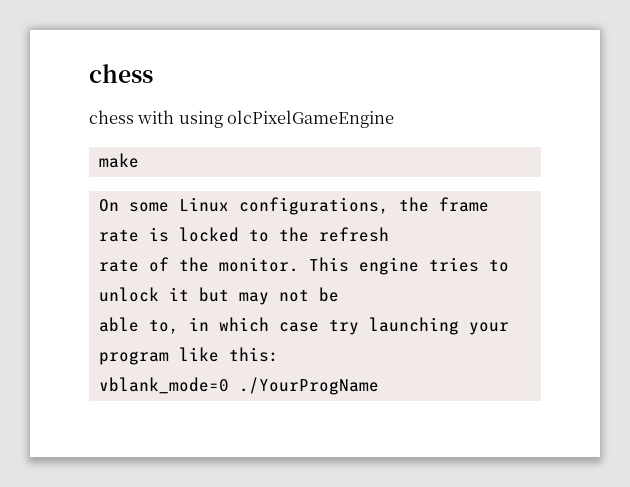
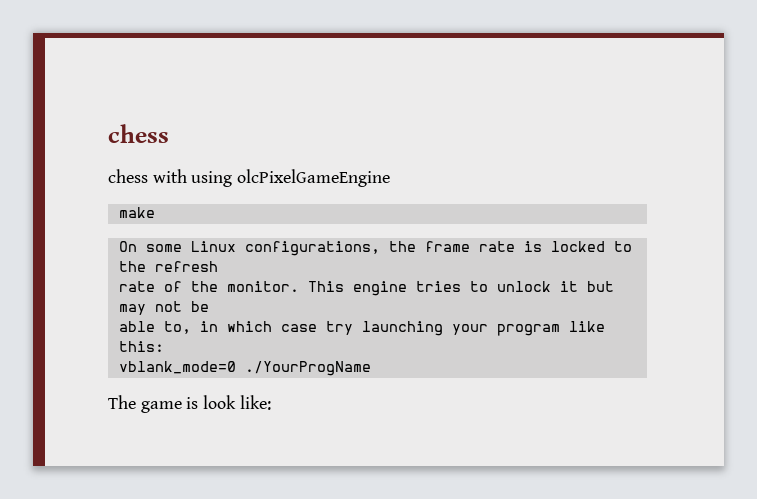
+ The game is look like:

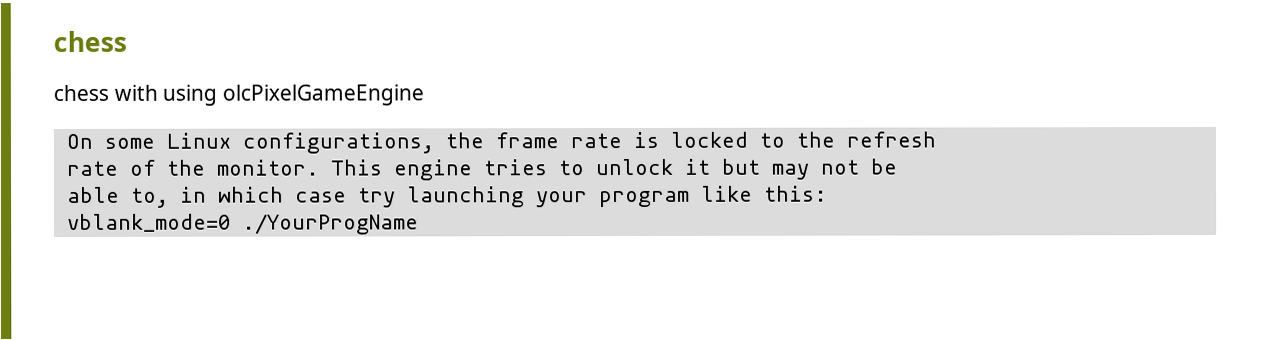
- make
- The game is look like:

